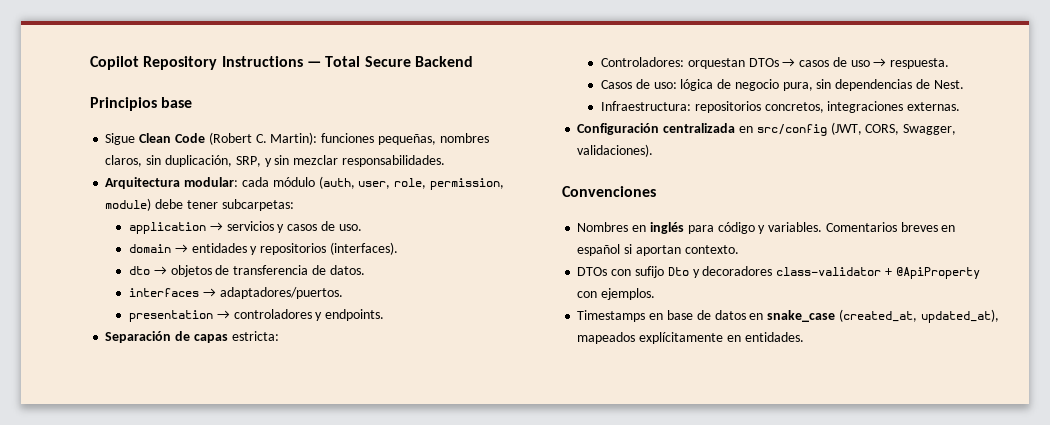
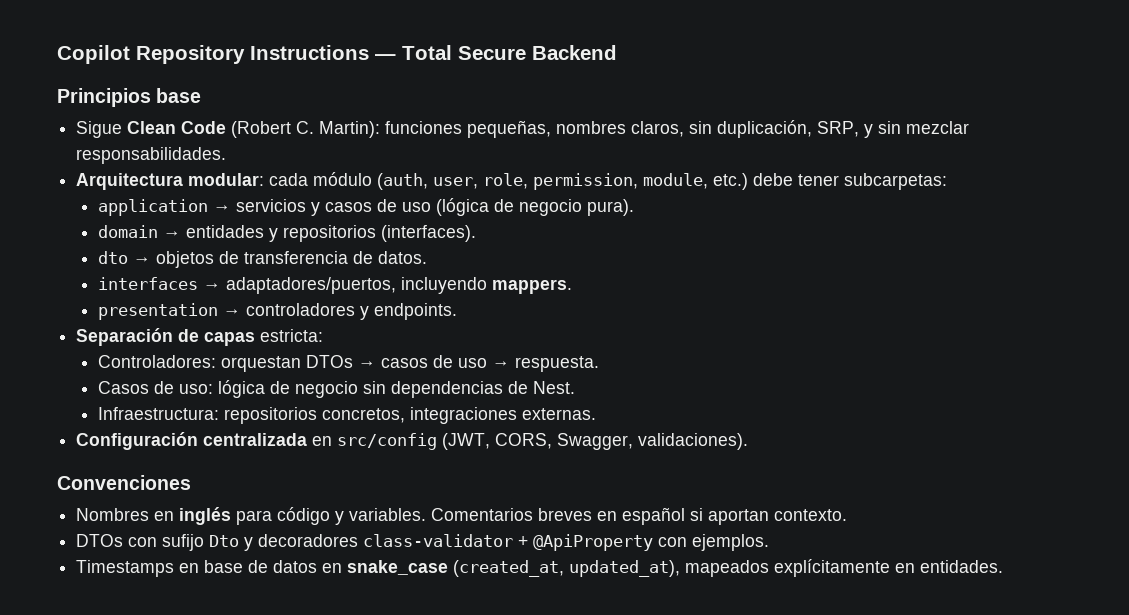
- Arquitectura modular: cada módulo (auth, user, role, permission, module) debe tener subcarpetas:
+ Arquitectura modular: cada módulo (auth, user, role, permission, module, etc.) debe tener subcarpetas:
- application → servicios y casos de uso.
+ application → servicios y casos de uso (lógica de negocio pura).
- interfaces → adaptadores/puertos.
+ interfaces → adaptadores/puertos, incluyendo mappers.
- Casos de uso: lógica de negocio pura, sin dependencias de Nest.
+ Casos de uso: lógica de negocio sin dependencias de Nest.

